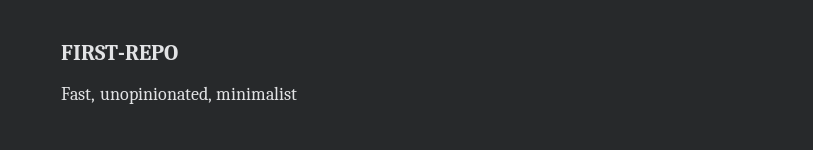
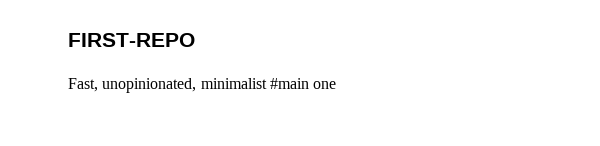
- Fast, unopinionated, minimalist
+ Fast, unopinionated, minimalist #main one

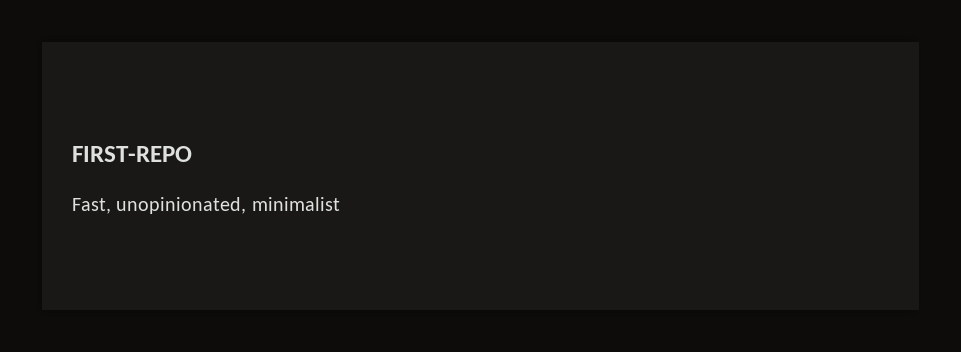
- Fast, unopinionated, minimalist #main one
+ Fast, unopinionated, minimalist

